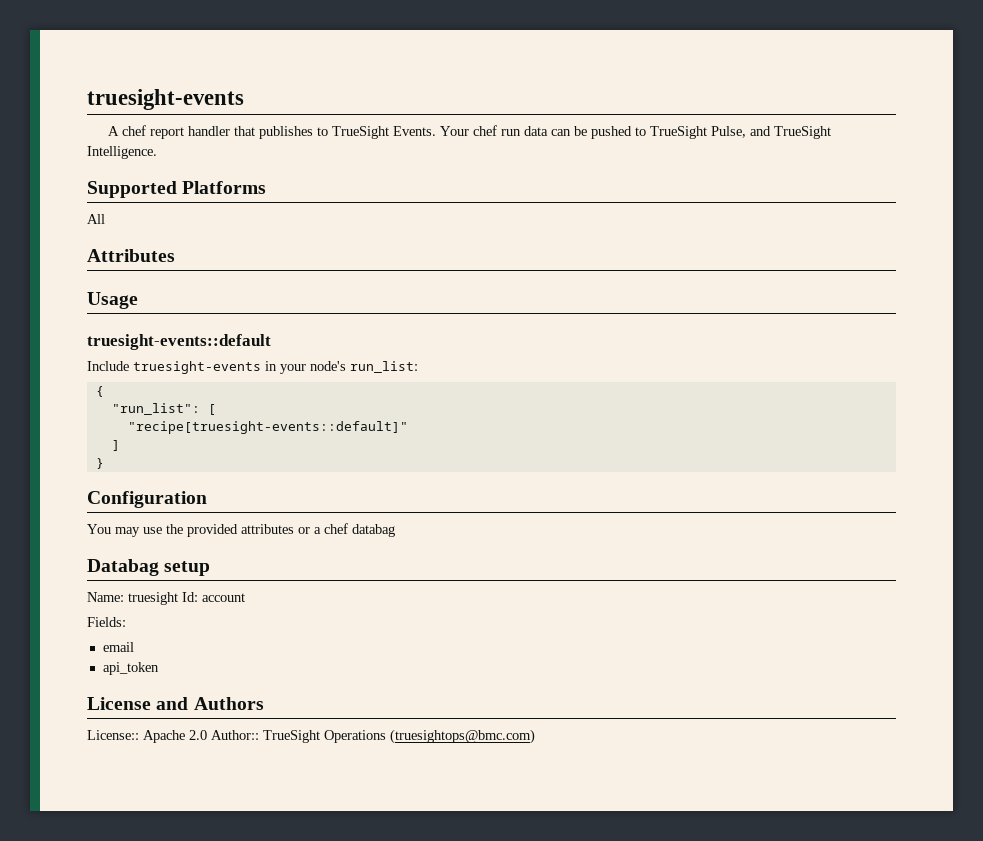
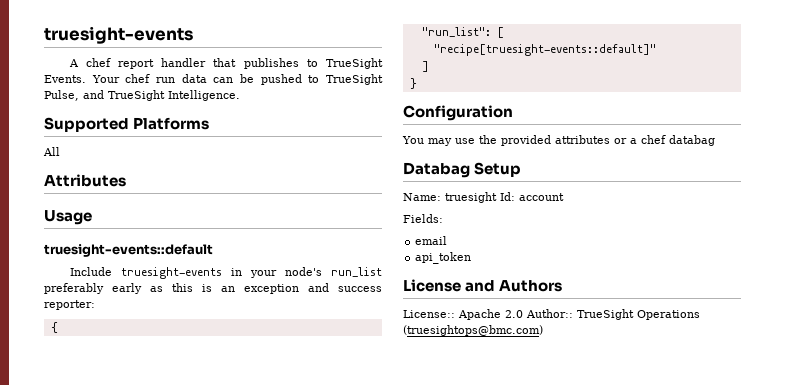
- Include truesight-events in your node's run_list:
+ Include truesight-events in your node's run_list preferably early as this is an exception and success reporter:
- Databag setup
+ Databag Setup

